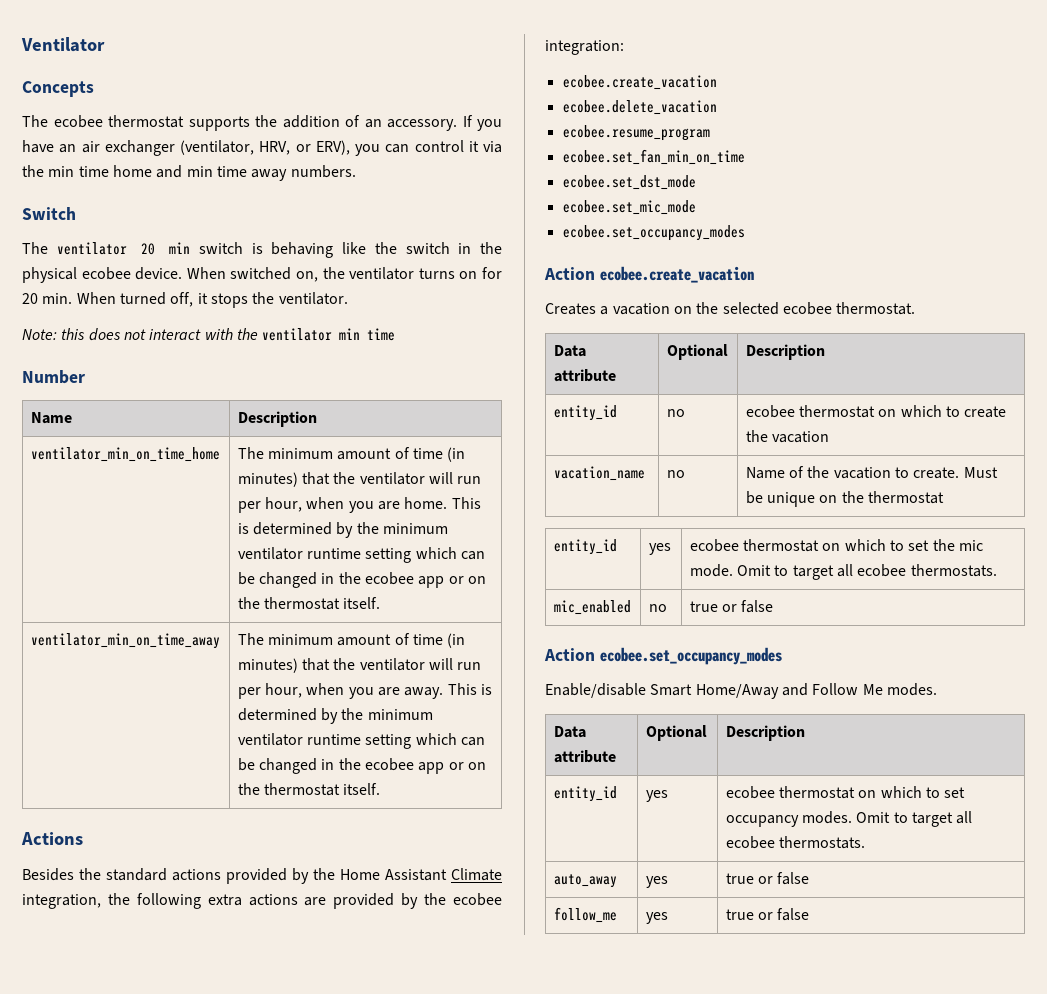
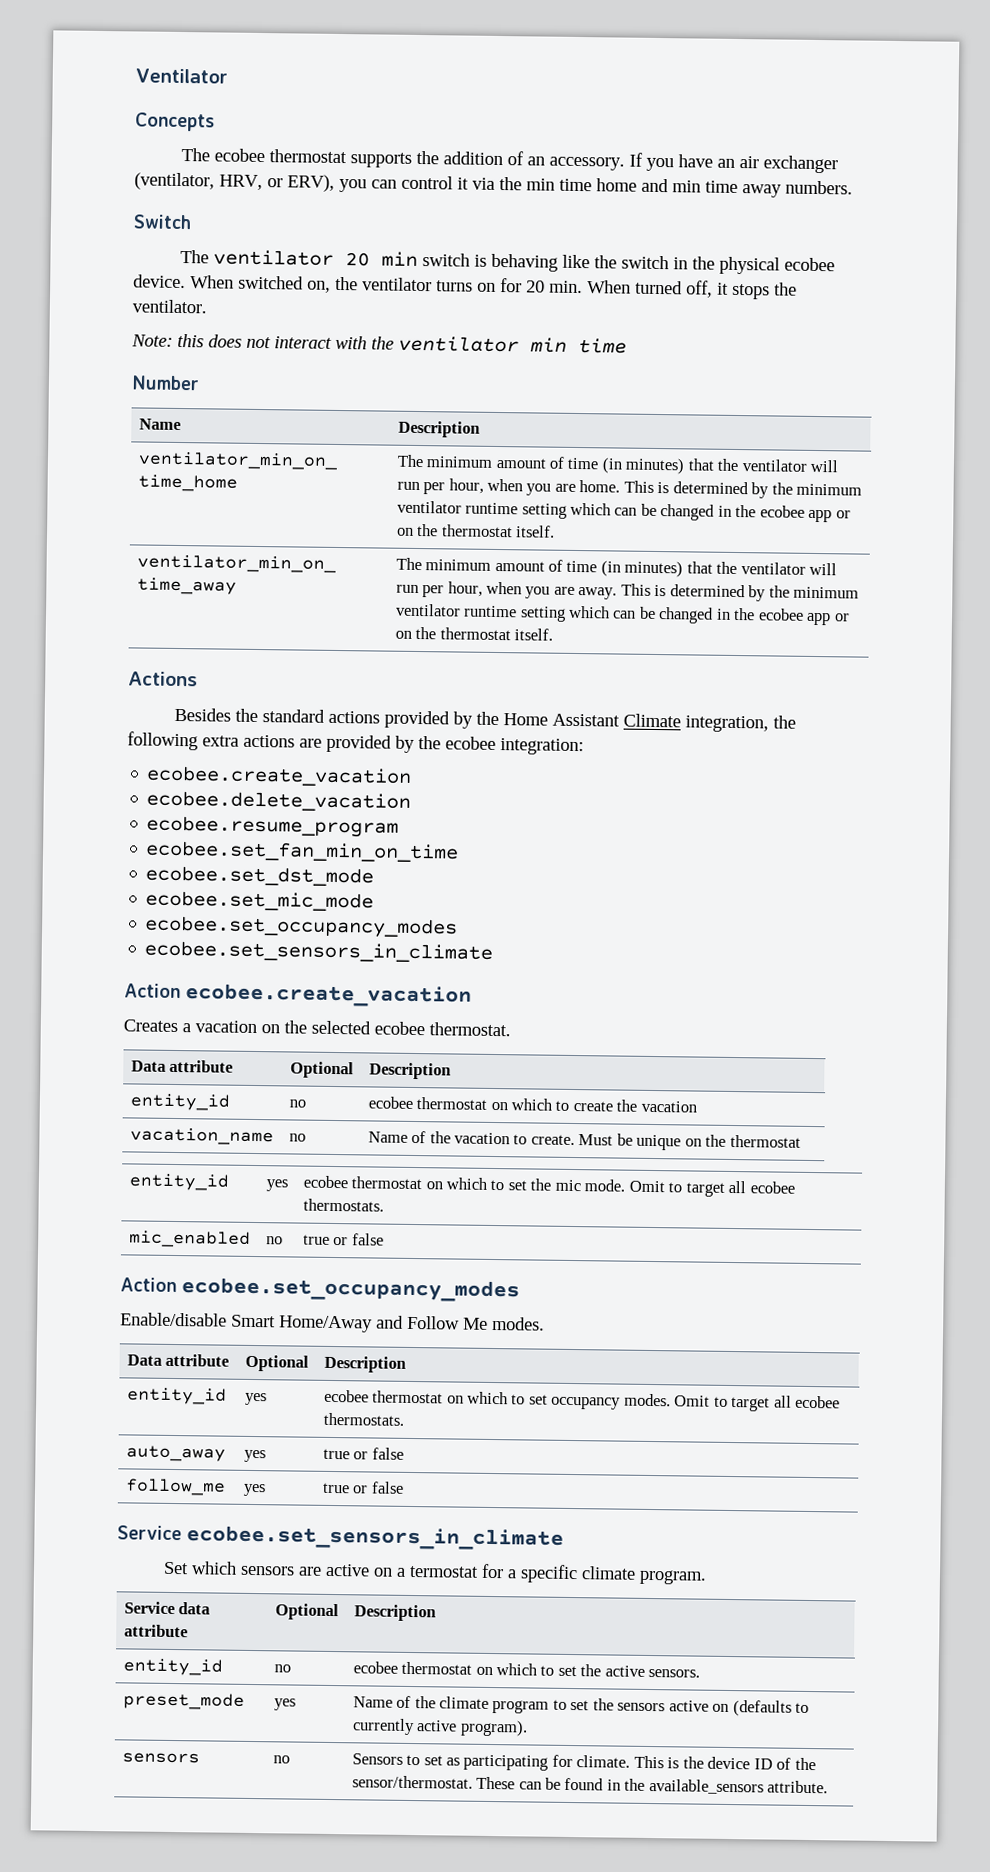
  ecobee.set_mic_mode
  ecobee.set_occupancy_modes
+ ecobee.set_sensors_in_climate
+ Service ecobee.set_sensors_in_climate
+ Set which sensors are active on a termostat for a specific climate program.
+ Service data attribute | Optional | Description
+ entity_id | no | ecobee thermostat on which to set the active sensors.
+ preset_mode | yes | Name of the climate program to set the sensors active on (defaults to currently active program).
+ sensors | no | Sensors to set as participating for climate. This is the device ID of the sensor/thermostat. These can be found in the available_sensors attribute.

